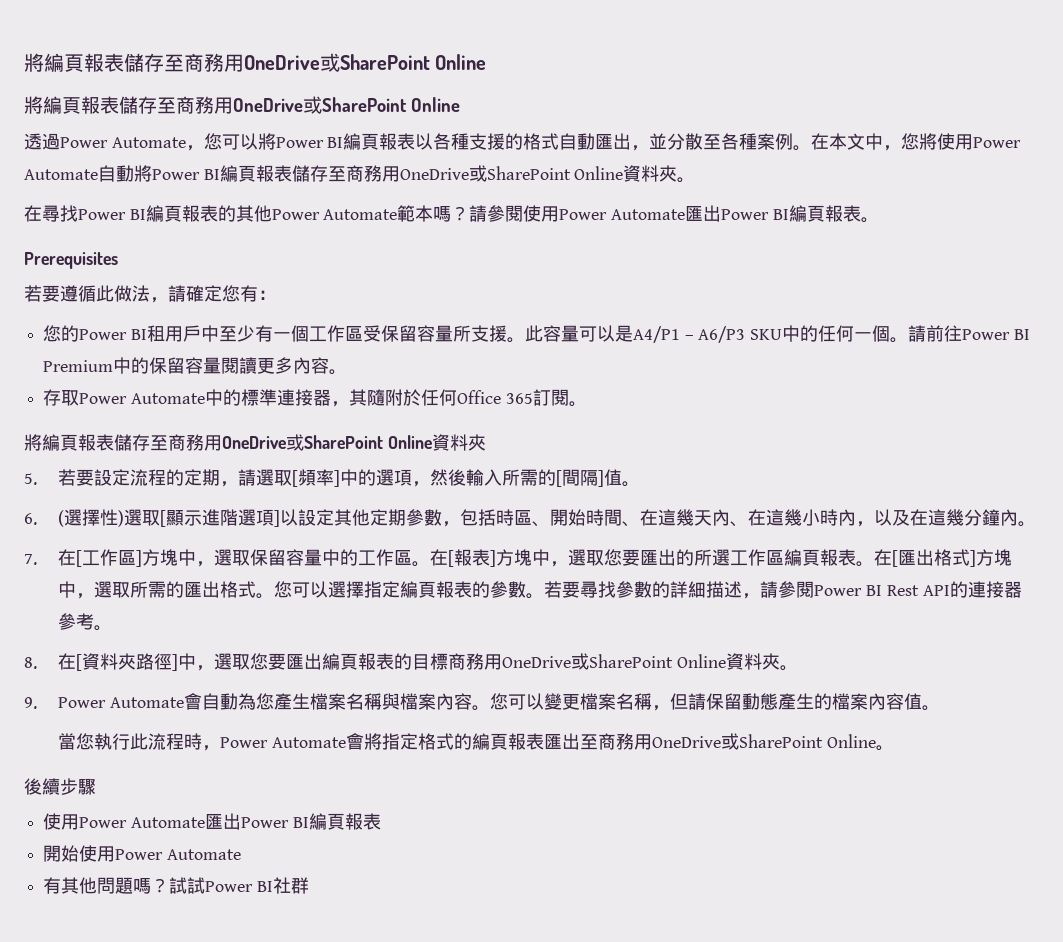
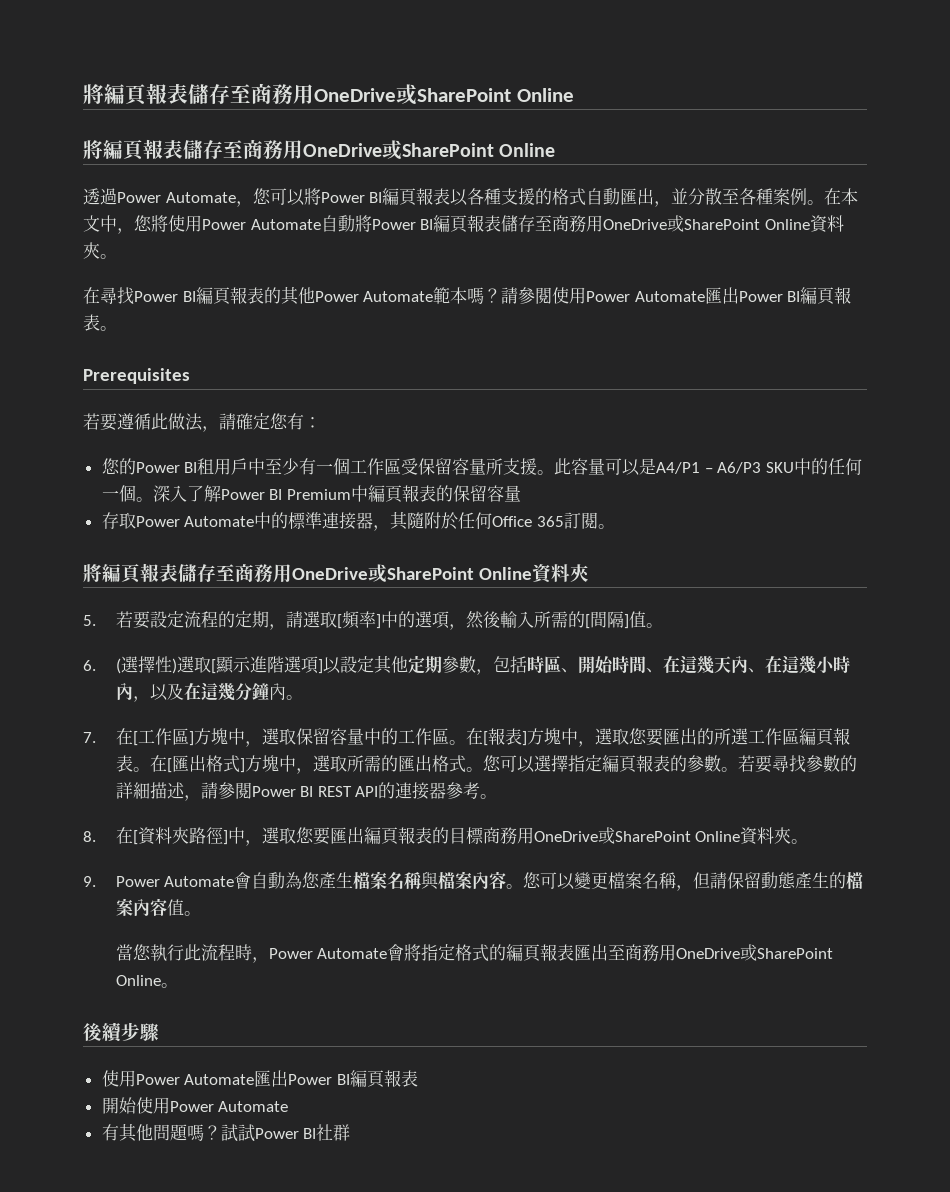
- 請前往Power BI Premium中的保留容量閱讀更多內容。
+ 深入了解Power BI Premium中編頁報表的保留容量
- 若要尋找參數的詳細描述，請參閱Power BI Rest API的連接器參考。
+ 若要尋找參數的詳細描述，請參閱Power BI REST API的連接器參考。

